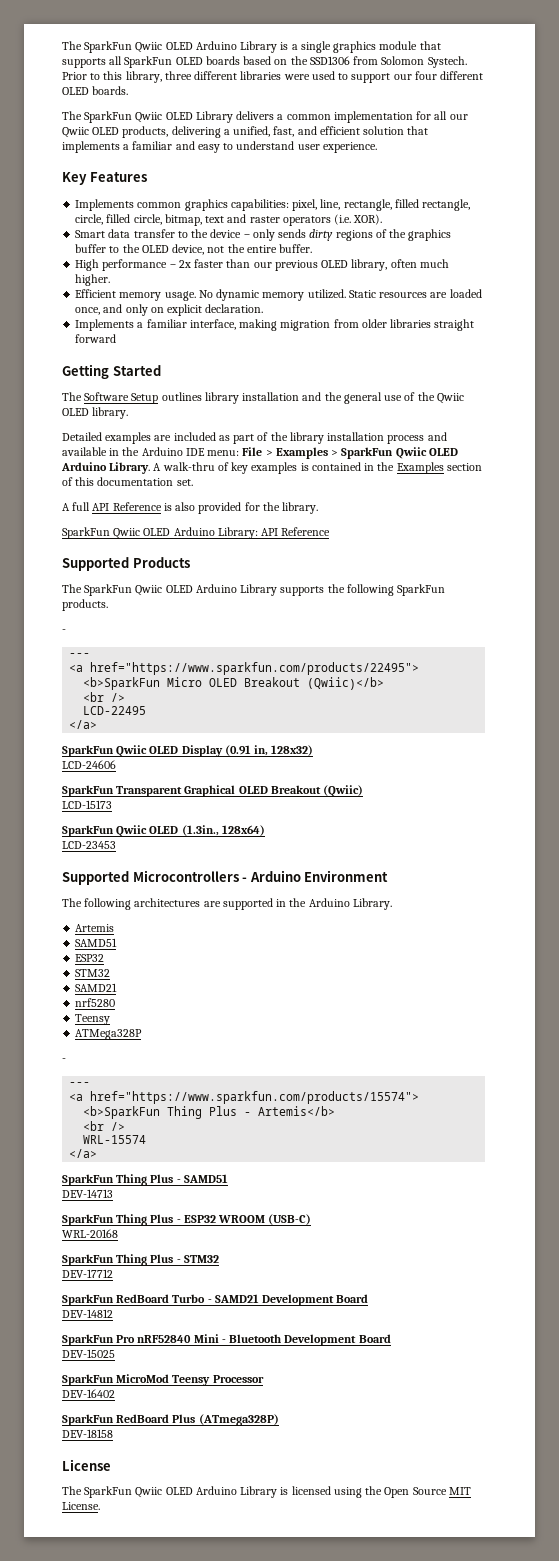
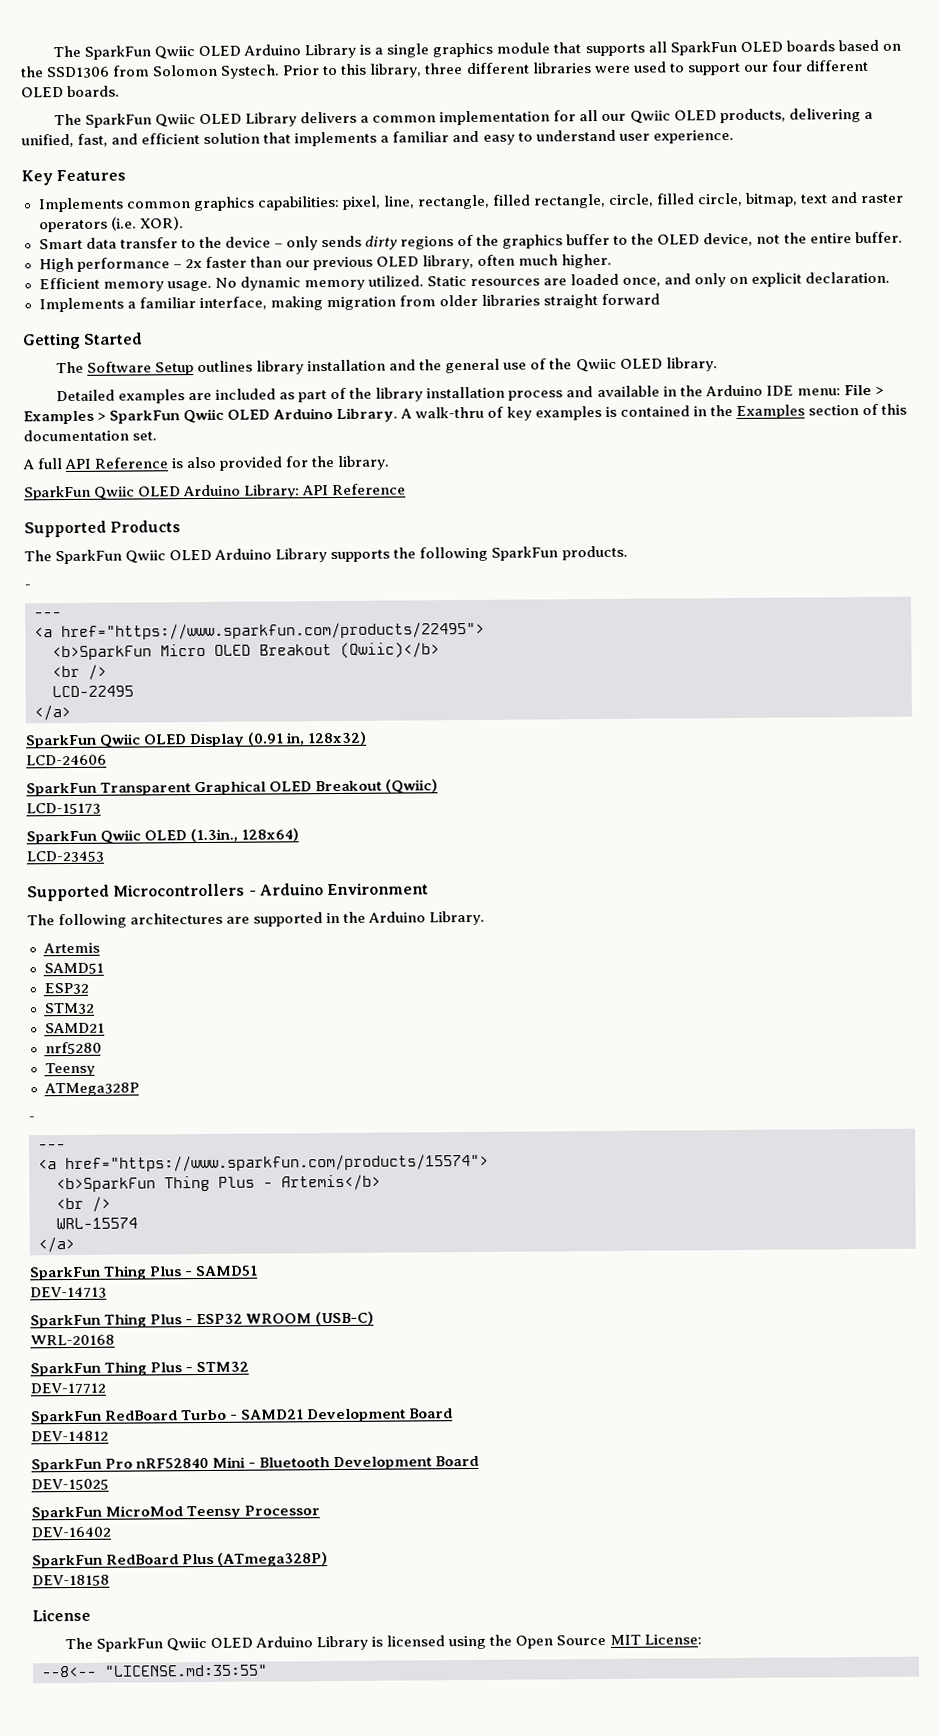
- The SparkFun Qwiic OLED Arduino Library is licensed using the Open Source MIT License.
+ The SparkFun Qwiic OLED Arduino Library is licensed using the Open Source MIT License:
+ --8<-- "LICENSE.md:35:55"

